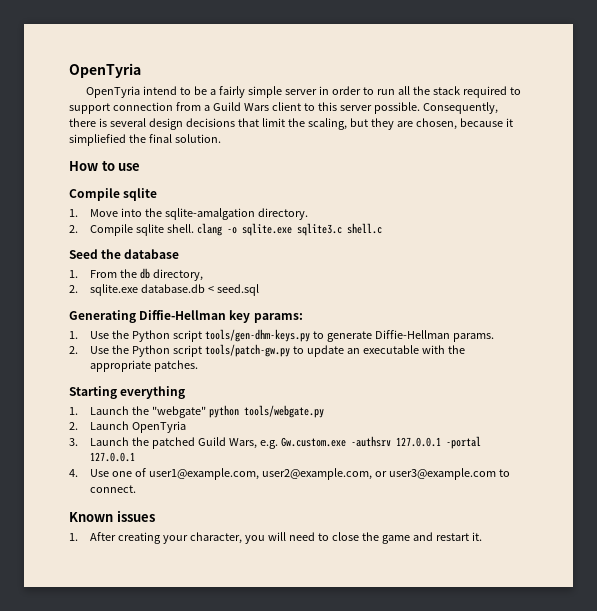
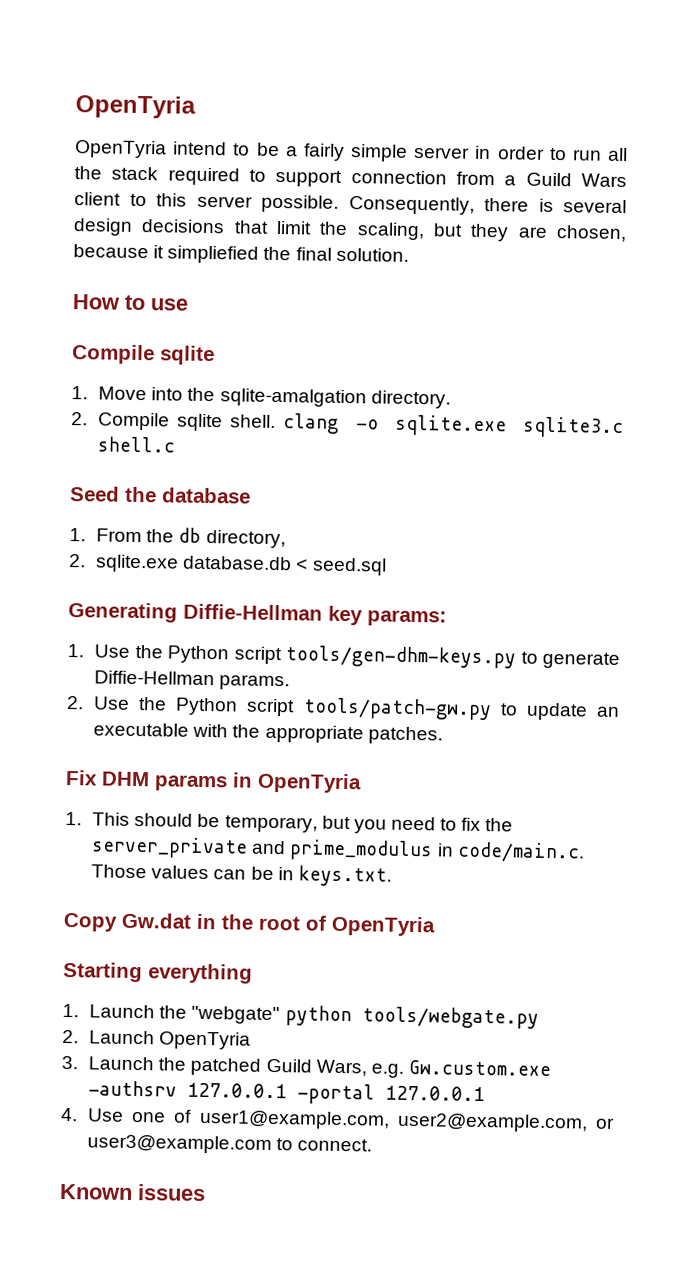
+ Fix DHM params in OpenTyria
+ 1. This should be temporary, but you need to fix the server_private and prime_modulus in code/main.c. Those values can be in keys.txt.
+ Copy Gw.dat in the root of OpenTyria
- 1. After creating your character, you will need to close the game and restart it.

